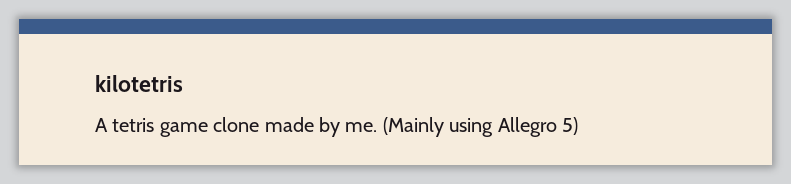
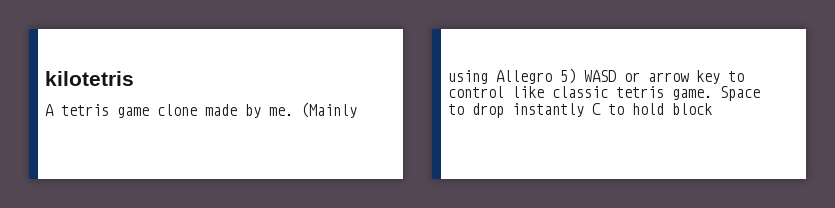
- (Mainly using Allegro 5)
+ (Mainly using Allegro 5) WASD or arrow key to control like classic tetris game. Space to drop instantly C to hold block

